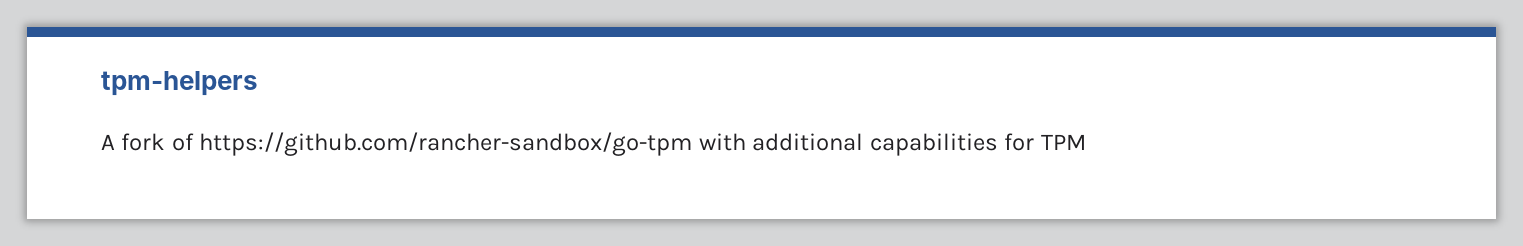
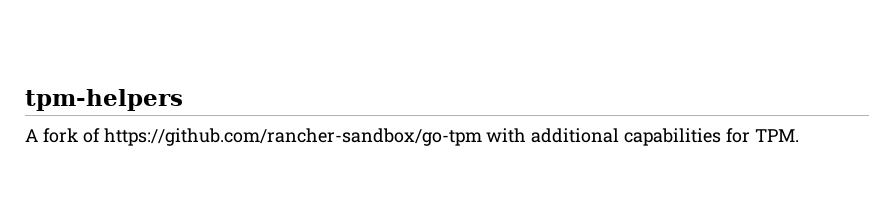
- A fork of https://github.com/rancher-sandbox/go-tpm with additional capabilities for TPM
+ A fork of https://github.com/rancher-sandbox/go-tpm with additional capabilities for TPM.

